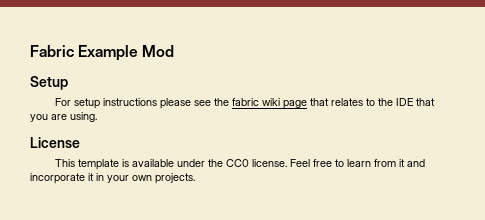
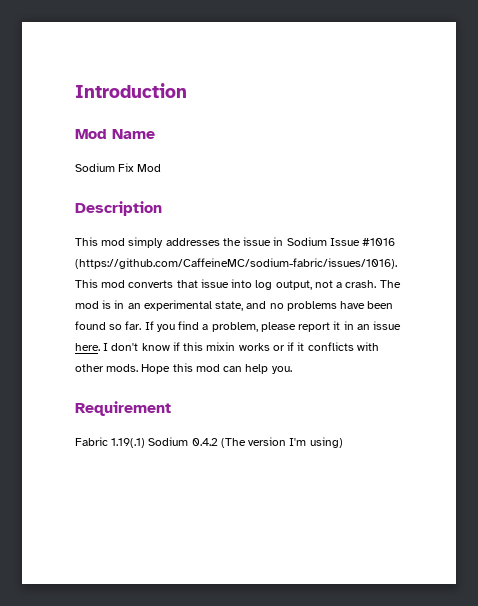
- Fabric Example Mod
- Setup
- For setup instructions please see the fabric wiki page that relates to the IDE that you are using.
- License
- This template is available under the CC0 license. Feel free to learn from it and incorporate it in your own projects.
+ Introduction
+ Mod Name
+ Sodium Fix Mod
+ Description
+ This mod simply addresses the issue in Sodium Issue #1016 (https://github.com/CaffeineMC/sodium-fabric/issues/1016). This mod converts that issue into log output, not a crash. The mod is in an experimental state, and no problems have been found so far. If you find a problem, please report it in an issue here. I don't know if this mixin works or if it conflicts with other mods. Hope this mod can help you.
+ Requirement
+ Fabric 1.19(.1) Sodium 0.4.2 (The version I'm using)

